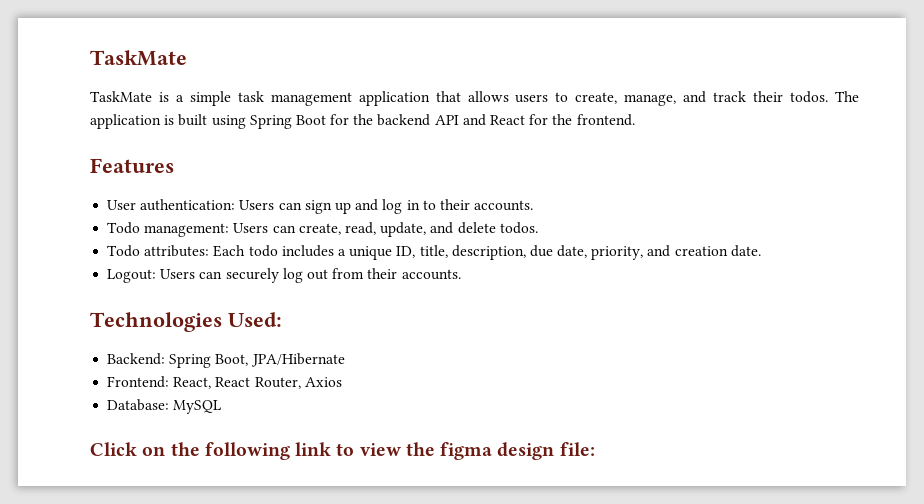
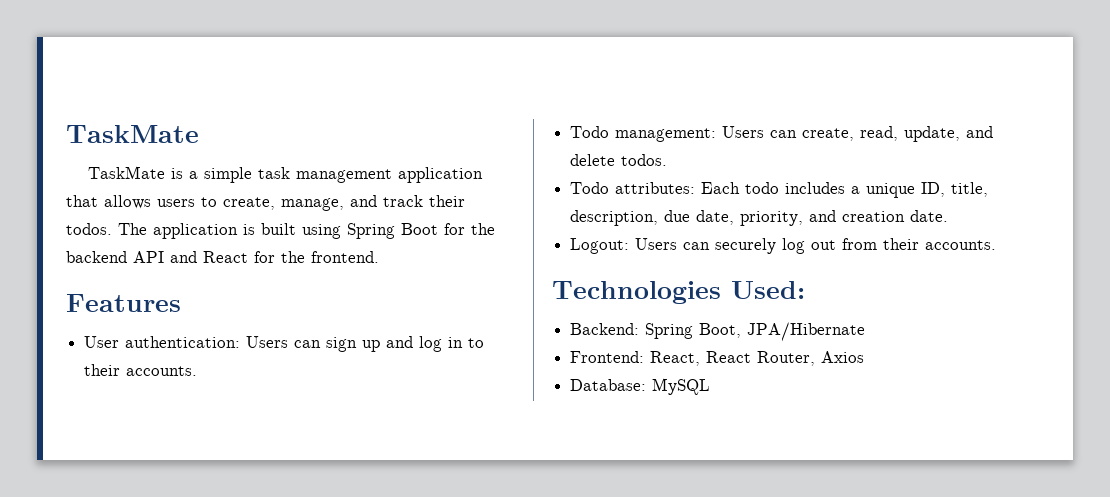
- Click on the following link to view the figma design file:

